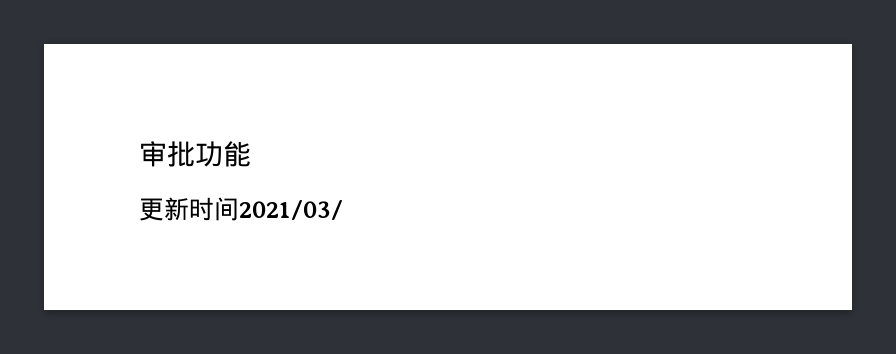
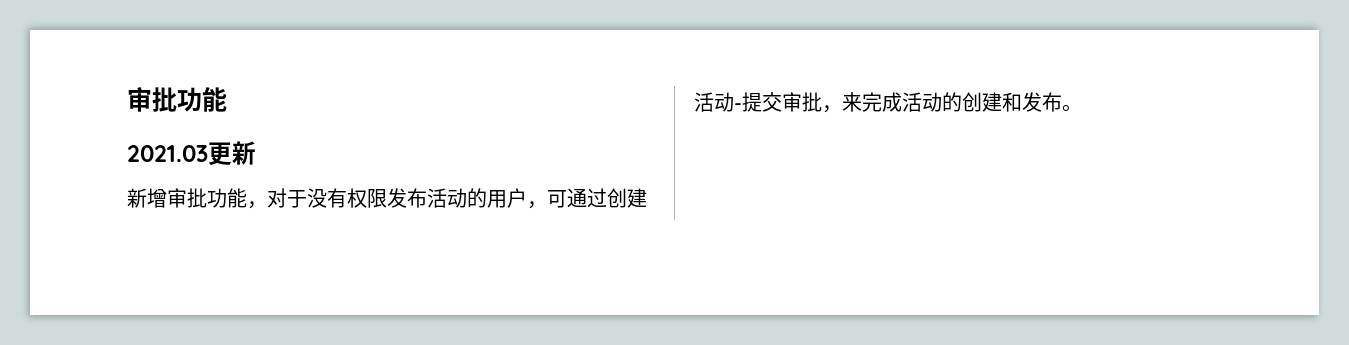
- 更新时间2021/03/
+ 2021.03更新
+ 新增审批功能，对于没有权限发布活动的用户，可通过创建活动-提交审批，来完成活动的创建和发布。

